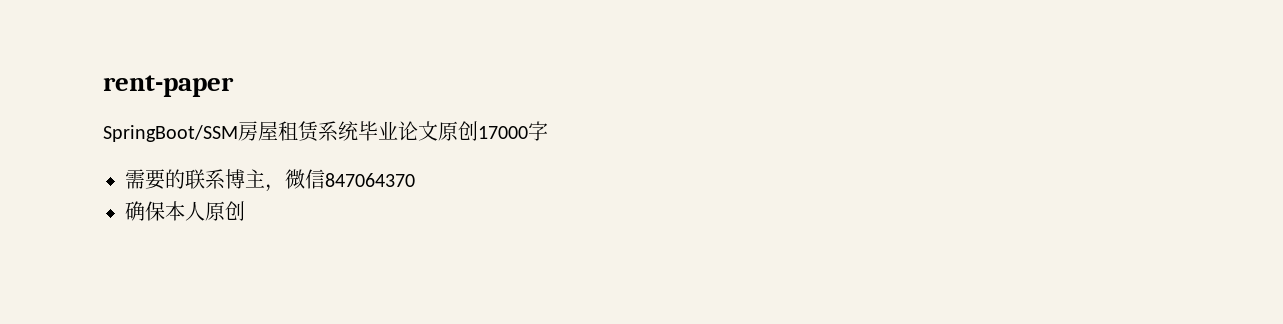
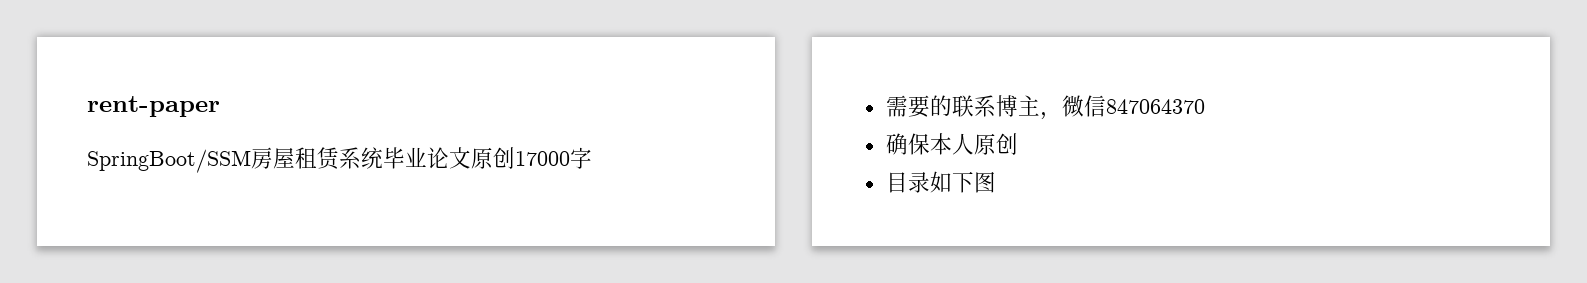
+ 目录如下图

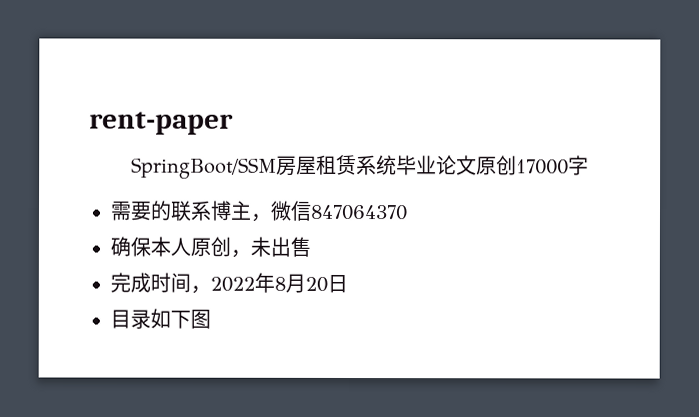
- 确保本人原创
+ 确保本人原创，未出售
+ 完成时间，2022年8月20日

